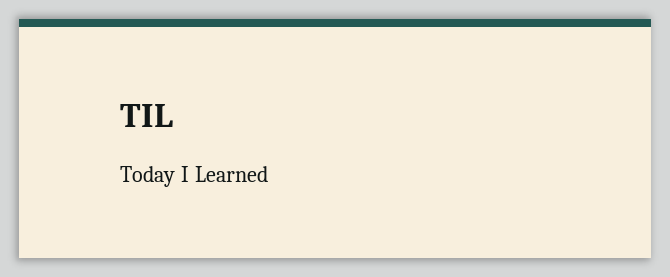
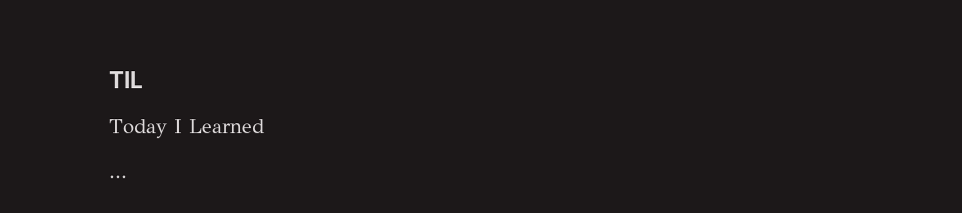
+ ...

